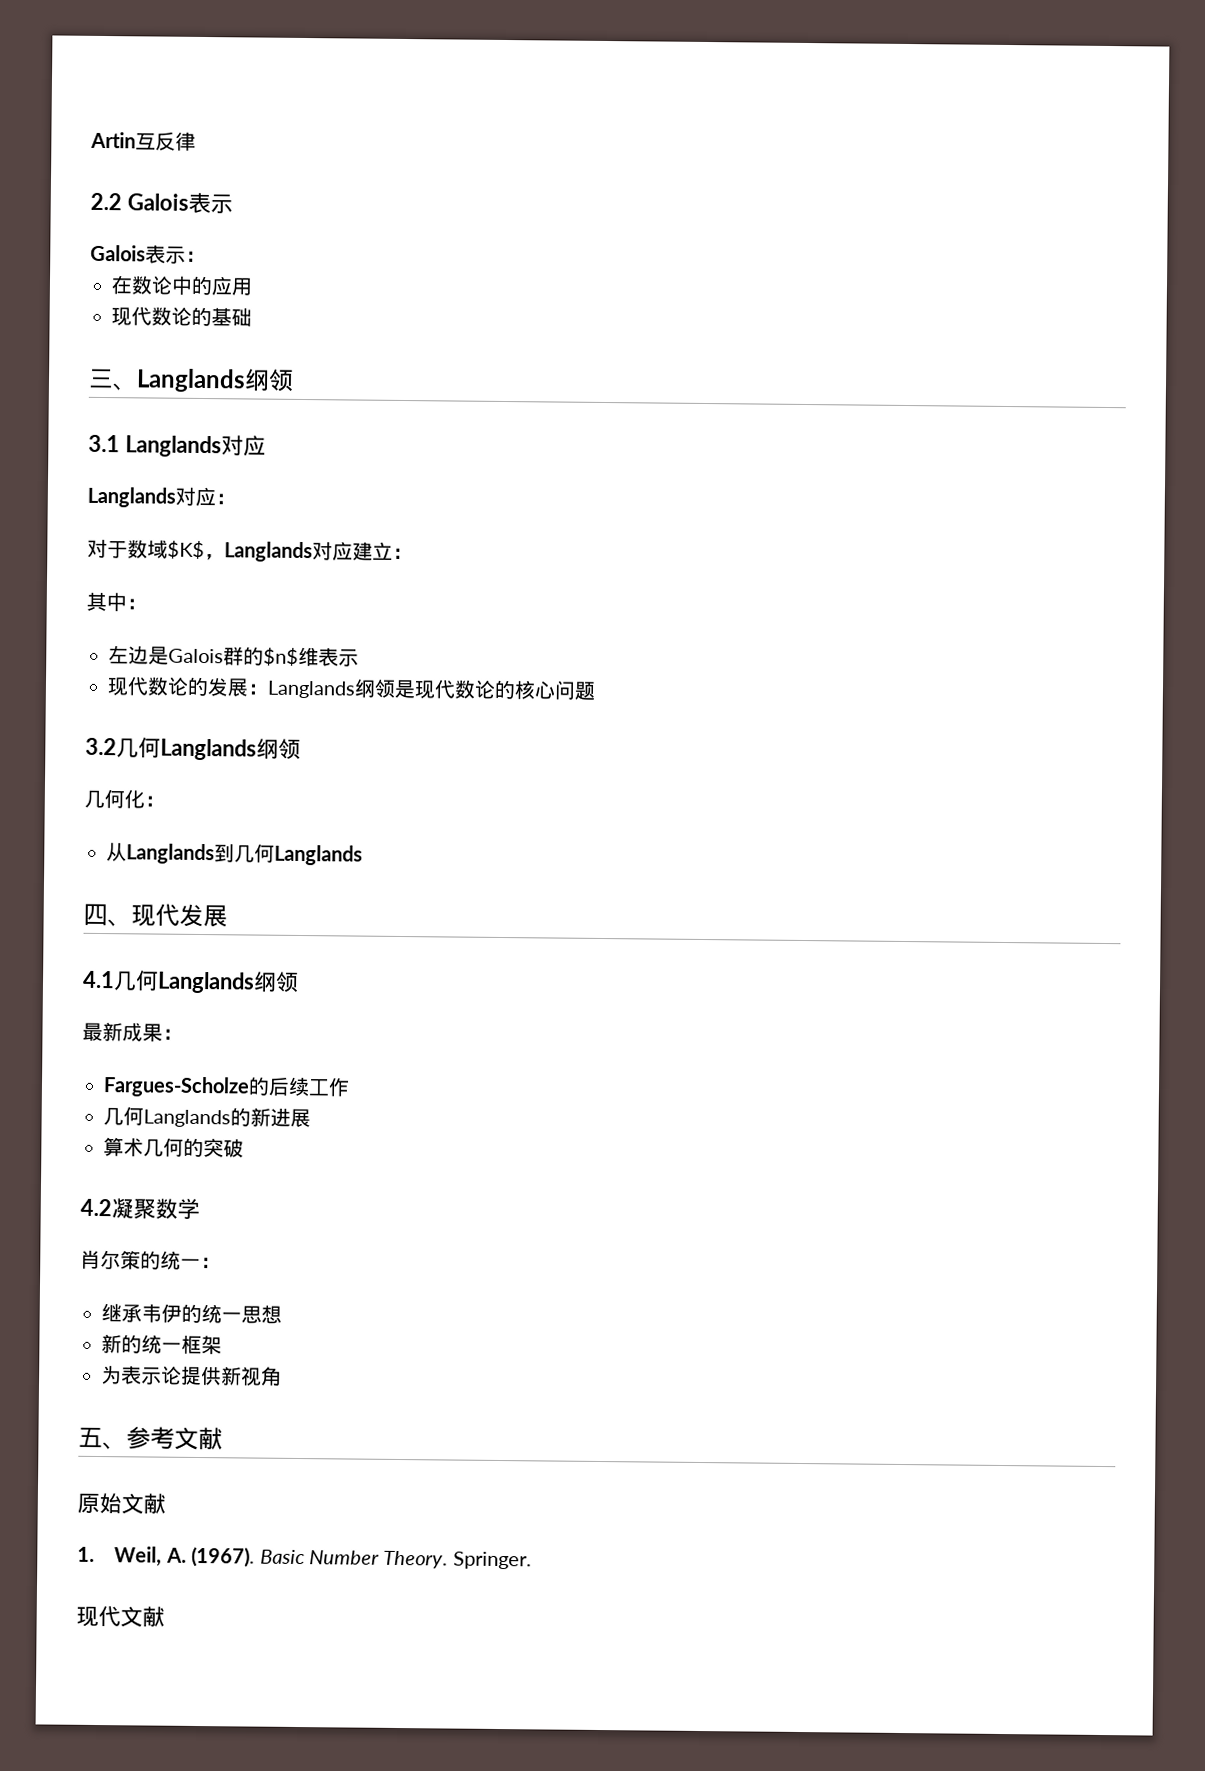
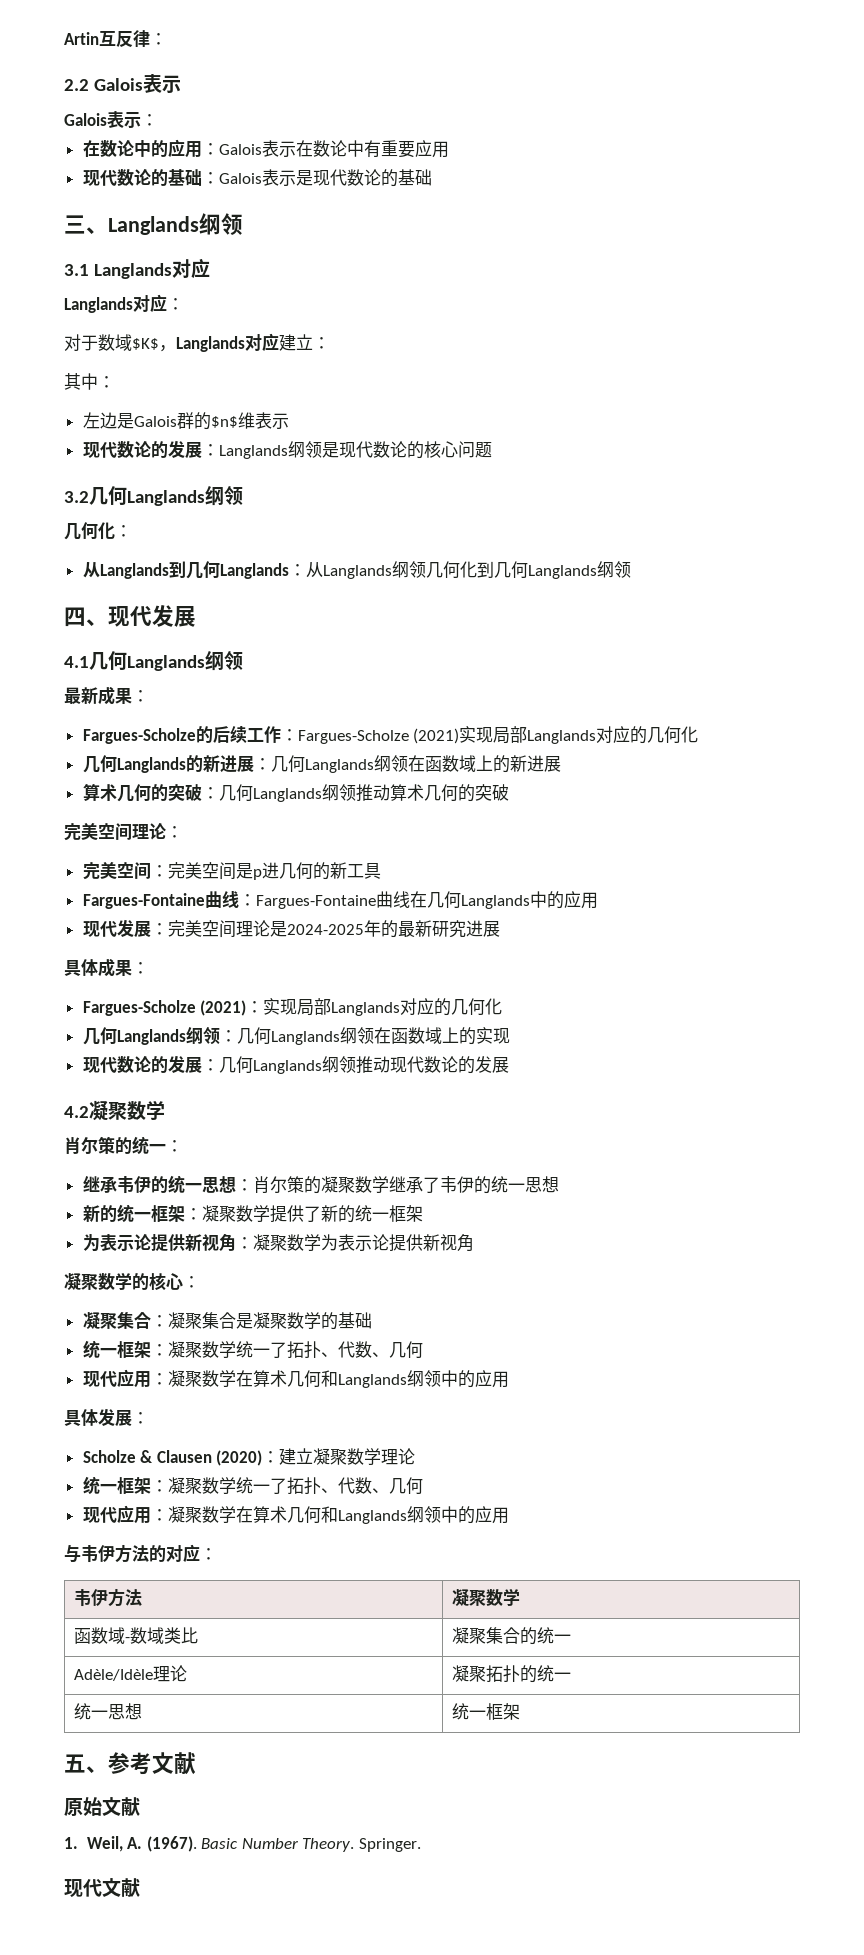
- Artin互反律
+ Artin互反律：
- 在数论中的应用
- 现代数论的基础
+ 在数论中的应用：Galois表示在数论中有重要应用
+ 现代数论的基础：Galois表示是现代数论的基础
- 从Langlands到几何Langlands
+ 从Langlands到几何Langlands：从Langlands纲领几何化到几何Langlands纲领
- Fargues-Scholze的后续工作
- 几何Langlands的新进展
- 算术几何的突破
+ Fargues-Scholze的后续工作：Fargues-Scholze (2021)实现局部Langlands对应的几何化
+ 几何Langlands的新进展：几何Langlands纲领在函数域上的新进展
+ 算术几何的突破：几何Langlands纲领推动算术几何的突破
+ 完美空间理论：
+ 完美空间：完美空间是p进几何的新工具
+ Fargues-Fontaine曲线：Fargues-Fontaine曲线在几何Langlands中的应用
+ 现代发展：完美空间理论是2024-2025年的最新研究进展
+ 具体成果：
+ Fargues-Scholze (2021)：实现局部Langlands对应的几何化
+ 几何Langlands纲领：几何Langlands纲领在函数域上的实现
+ 现代数论的发展：几何Langlands纲领推动现代数论的发展
- 继承韦伊的统一思想
- 新的统一框架
+ 继承韦伊的统一思想：肖尔策的凝聚数学继承了韦伊的统一思想
+ 新的统一框架：凝聚数学提供了新的统一框架
- 为表示论提供新视角
+ 为表示论提供新视角：凝聚数学为表示论提供新视角
+ 凝聚数学的核心：
+ 凝聚集合：凝聚集合是凝聚数学的基础
+ 统一框架：凝聚数学统一了拓扑、代数、几何
+ 现代应用：凝聚数学在算术几何和Langlands纲领中的应用
+ 具体发展：
+ Scholze & Clausen (2020)：建立凝聚数学理论
+ 统一框架：凝聚数学统一了拓扑、代数、几何
+ 现代应用：凝聚数学在算术几何和Langlands纲领中的应用
+ 与韦伊方法的对应：
+ 韦伊方法 | 凝聚数学
+ 函数域-数域类比 | 凝聚集合的统一
+ Adèle/Idèle理论 | 凝聚拓扑的统一
+ 统一思想 | 统一框架

